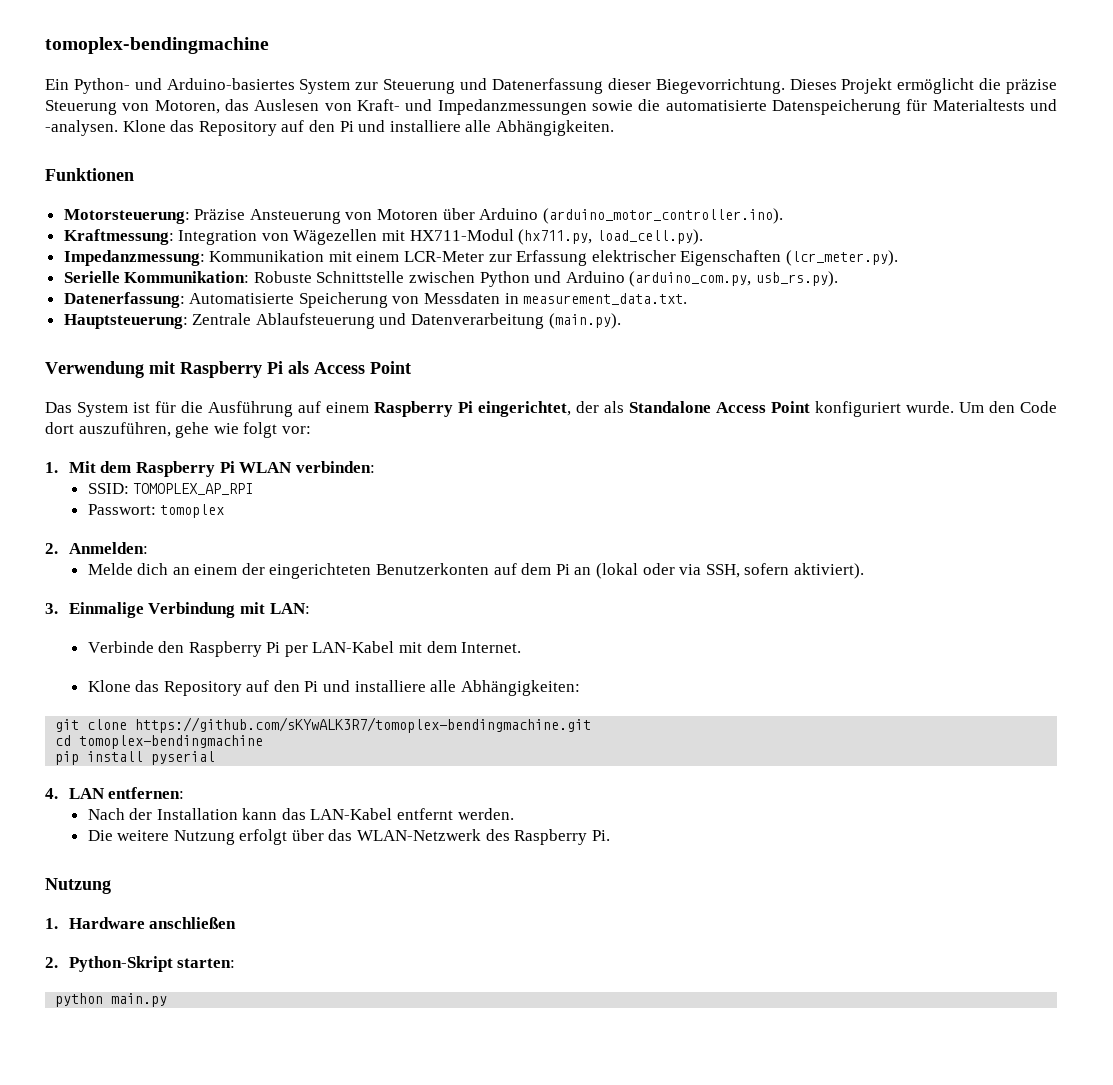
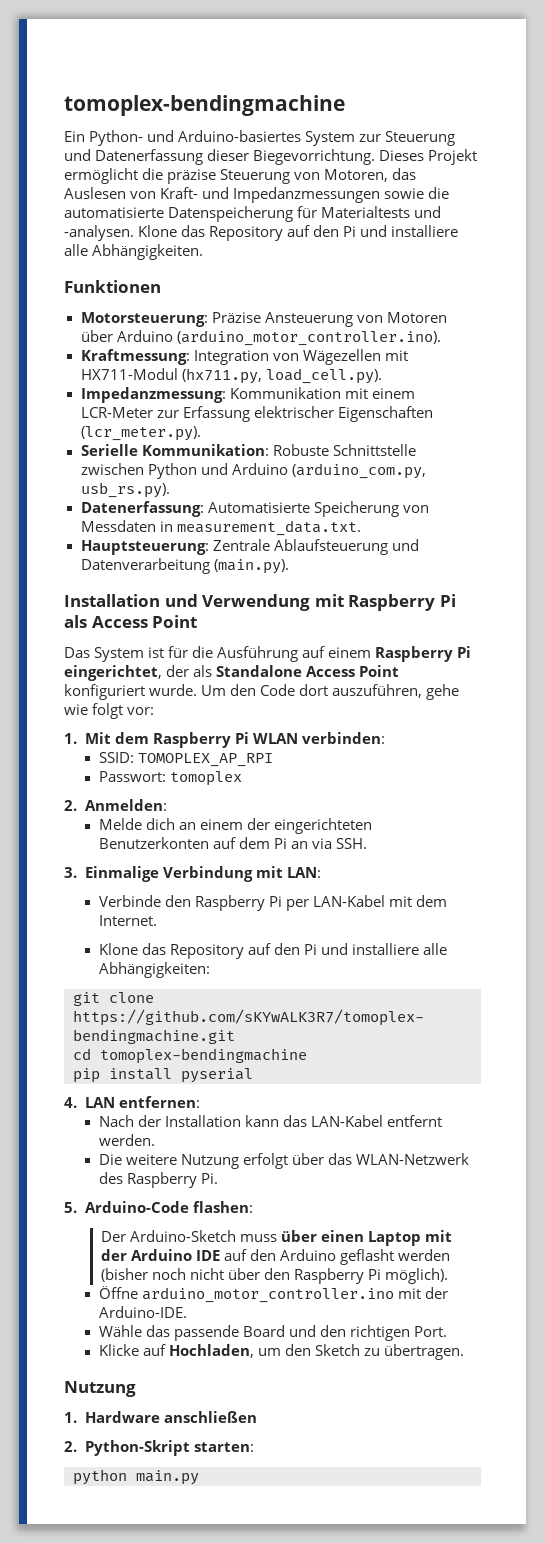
- Verwendung mit Raspberry Pi als Access Point
+ Installation und Verwendung mit Raspberry Pi als Access Point
- Melde dich an einem der eingerichteten Benutzerkonten auf dem Pi an (lokal oder via SSH, sofern aktiviert).
+ Melde dich an einem der eingerichteten Benutzerkonten auf dem Pi an via SSH.
+ 5. Arduino-Code flashen:
+ Der Arduino-Sketch muss über einen Laptop mit der Arduino IDE auf den Arduino geflasht werden (bisher noch nicht über den Raspberry Pi möglich).
+ Öffne arduino_motor_controller.ino mit der Arduino-IDE.
+ Wähle das passende Board und den richtigen Port.
+ Klicke auf Hochladen, um den Sketch zu übertragen.

